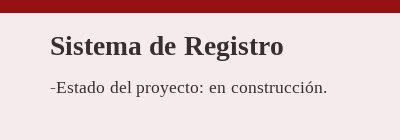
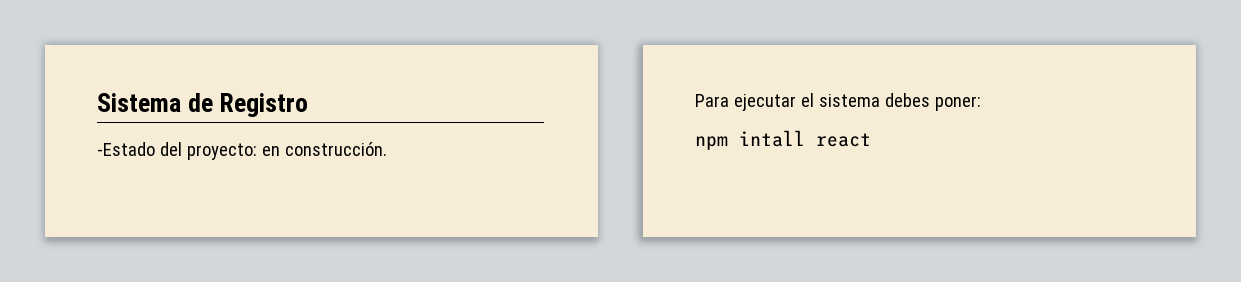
+ Para ejecutar el sistema debes poner:
+ npm intall react

